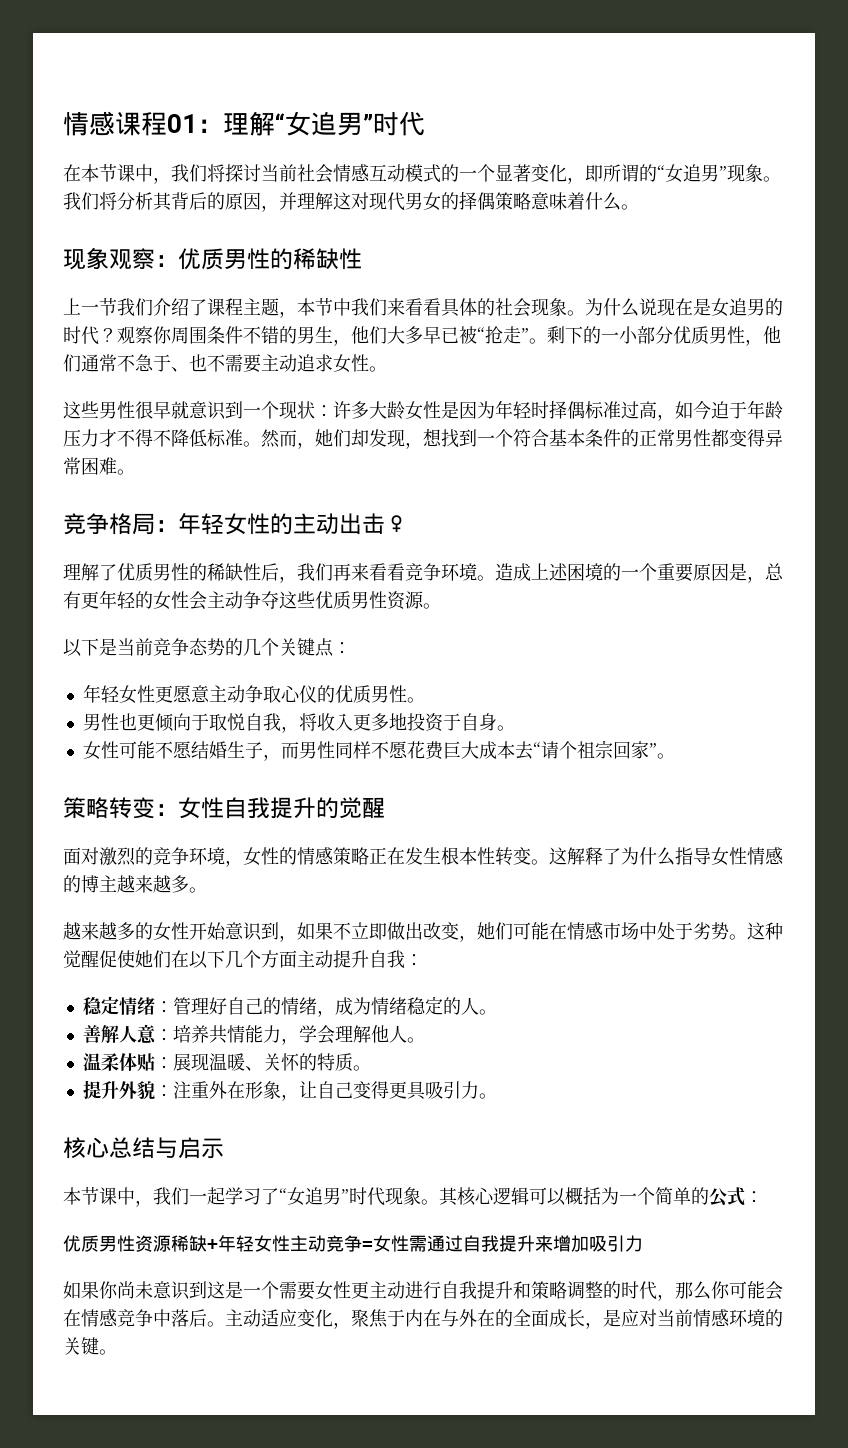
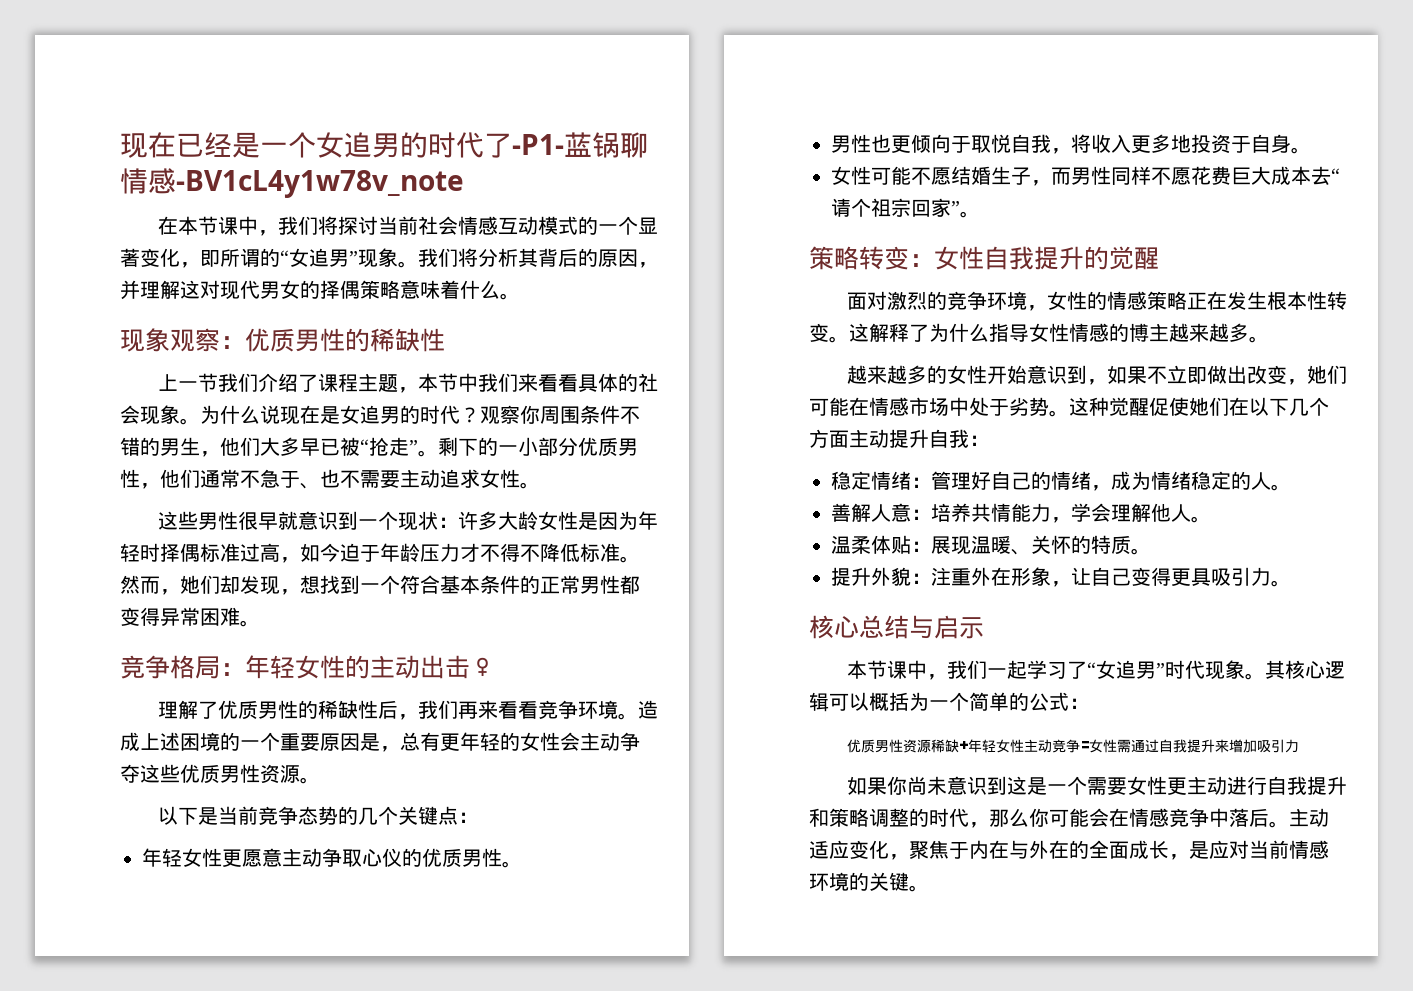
- 情感课程01：理解“女追男”时代
+ 现在已经是一个女追男的时代了-P1-蓝锅聊情感-BV1cL4y1w78v_note

